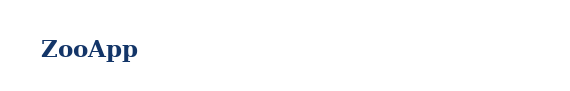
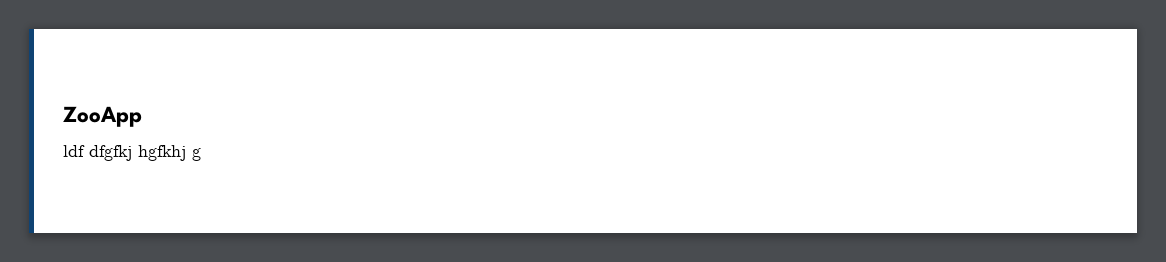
+ ldf dfgfkj hgfkhj g

